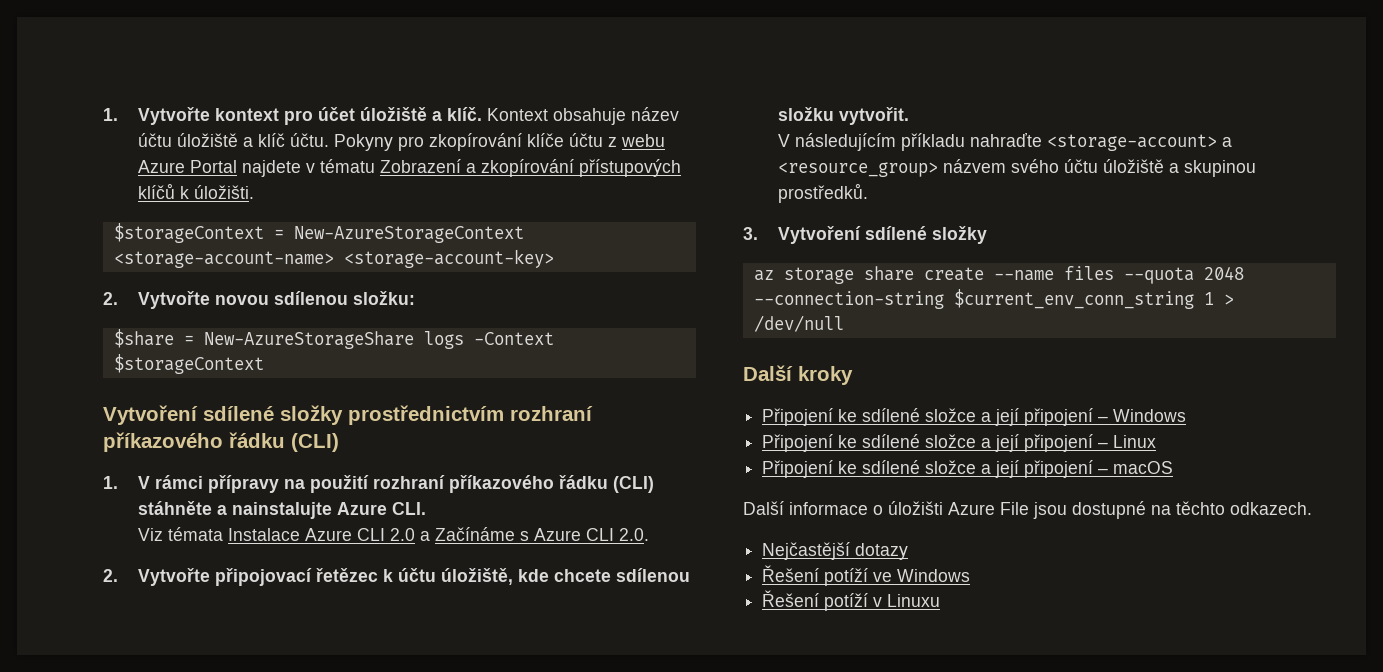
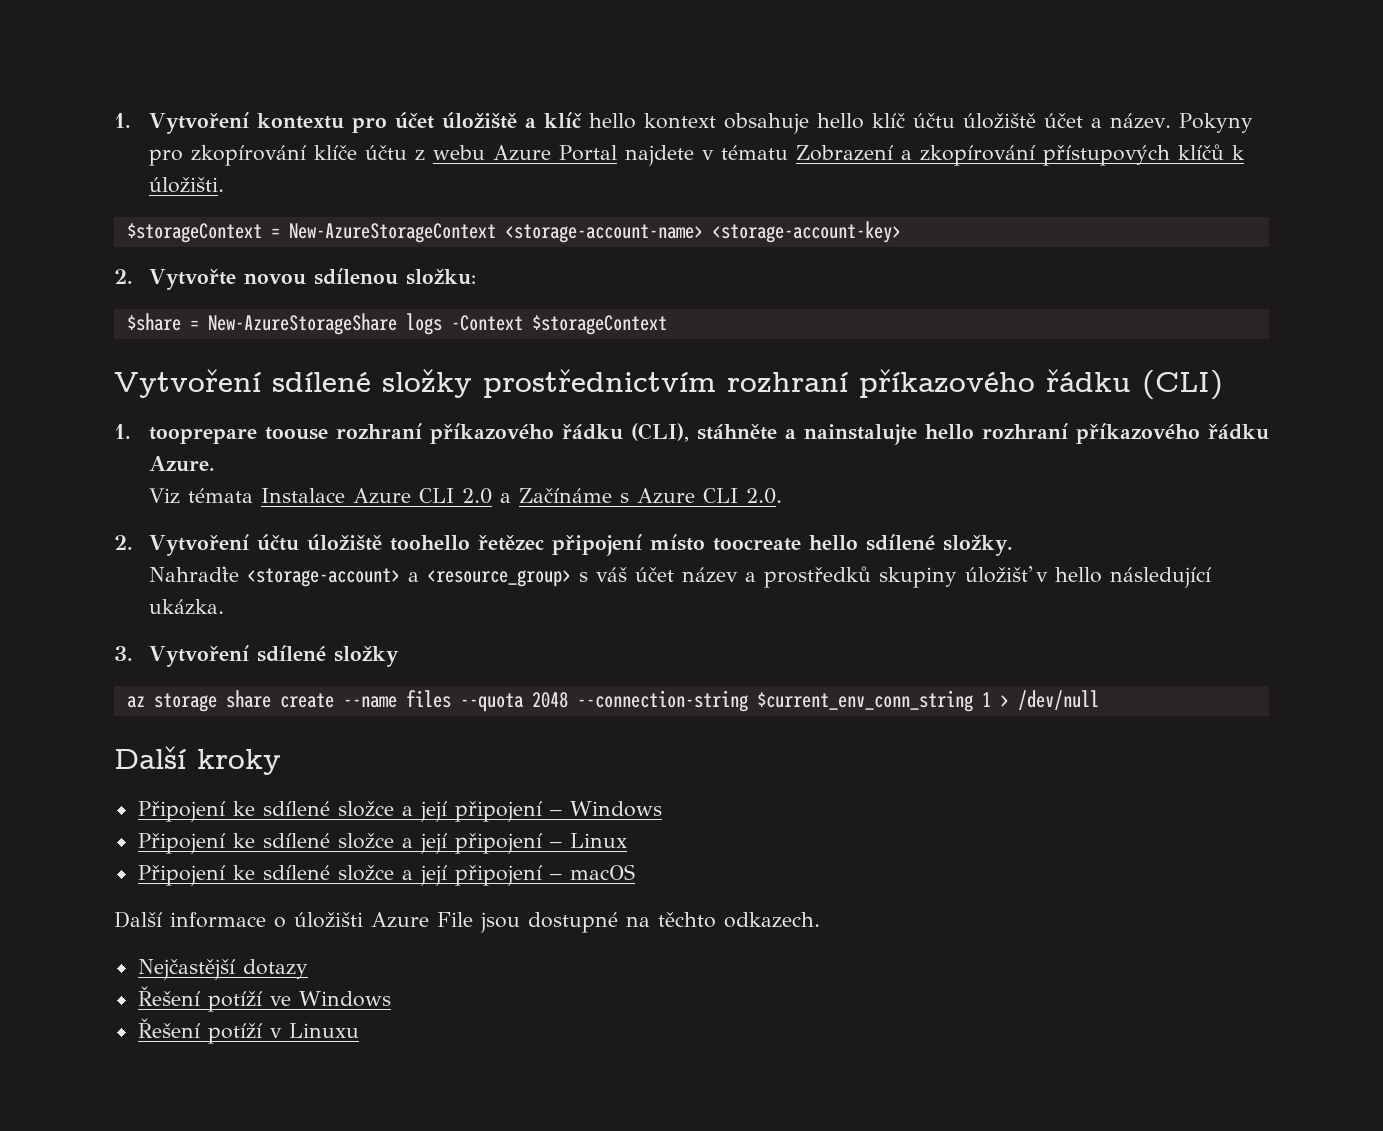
- 1. Vytvořte kontext pro účet úložiště a klíč. Kontext obsahuje název účtu úložiště a klíč účtu.
+ 1. Vytvoření kontextu pro účet úložiště a klíč hello kontext obsahuje hello klíč účtu úložiště účet a název.
- 1. V rámci přípravy na použití rozhraní příkazového řádku (CLI) stáhněte a nainstalujte Azure CLI.
+ 1. tooprepare toouse rozhraní příkazového řádku (CLI), stáhněte a nainstalujte hello rozhraní příkazového řádku Azure.
- 2. Vytvořte připojovací řetězec k účtu úložiště, kde chcete sdílenou složku vytvořit.
- V následujícím příkladu nahraďte <storage-account> a <resource_group> názvem svého účtu úložiště a skupinou prostředků.
+ 2. Vytvoření účtu úložiště toohello řetězec připojení místo toocreate hello sdílené složky.
+ Nahraďte <storage-account> a <resource_group> s váš účet název a prostředků skupiny úložišť v hello následující ukázka.

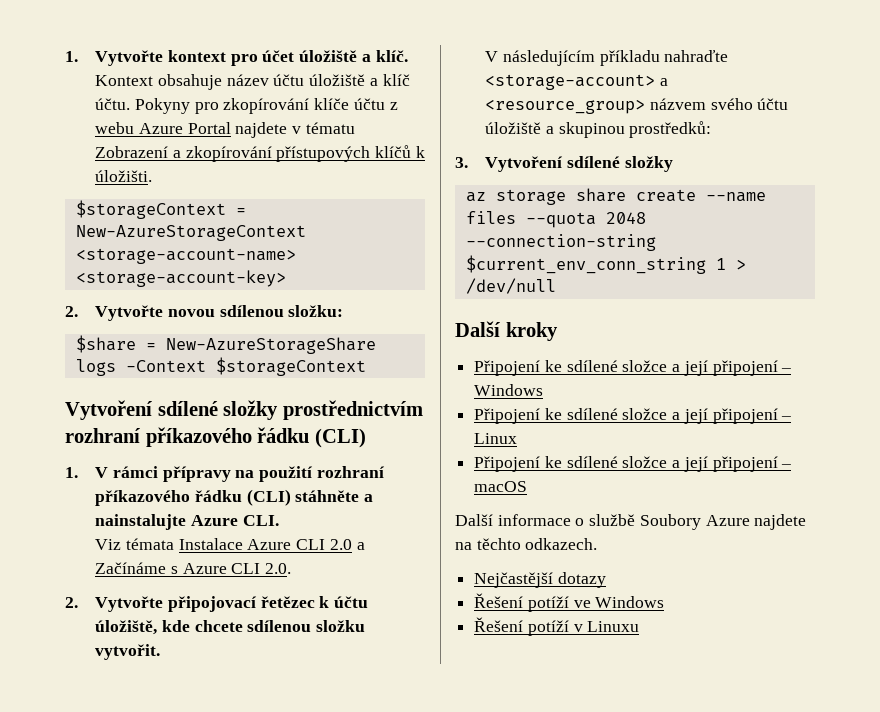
- 1. Vytvoření kontextu pro účet úložiště a klíč hello kontext obsahuje hello klíč účtu úložiště účet a název.
+ 1. Vytvořte kontext pro účet úložiště a klíč. Kontext obsahuje název účtu úložiště a klíč účtu.
- 1. tooprepare toouse rozhraní příkazového řádku (CLI), stáhněte a nainstalujte hello rozhraní příkazového řádku Azure.
+ 1. V rámci přípravy na použití rozhraní příkazového řádku (CLI) stáhněte a nainstalujte Azure CLI.
- 2. Vytvoření účtu úložiště toohello řetězec připojení místo toocreate hello sdílené složky.
- Nahraďte <storage-account> a <resource_group> s váš účet název a prostředků skupiny úložišť v hello následující ukázka.
+ 2. Vytvořte připojovací řetězec k účtu úložiště, kde chcete sdílenou složku vytvořit.
+ V následujícím příkladu nahraďte <storage-account> a <resource_group> názvem svého účtu úložiště a skupinou prostředků:
- Další informace o úložišti Azure File jsou dostupné na těchto odkazech.
+ Další informace o službě Soubory Azure najdete na těchto odkazech.

